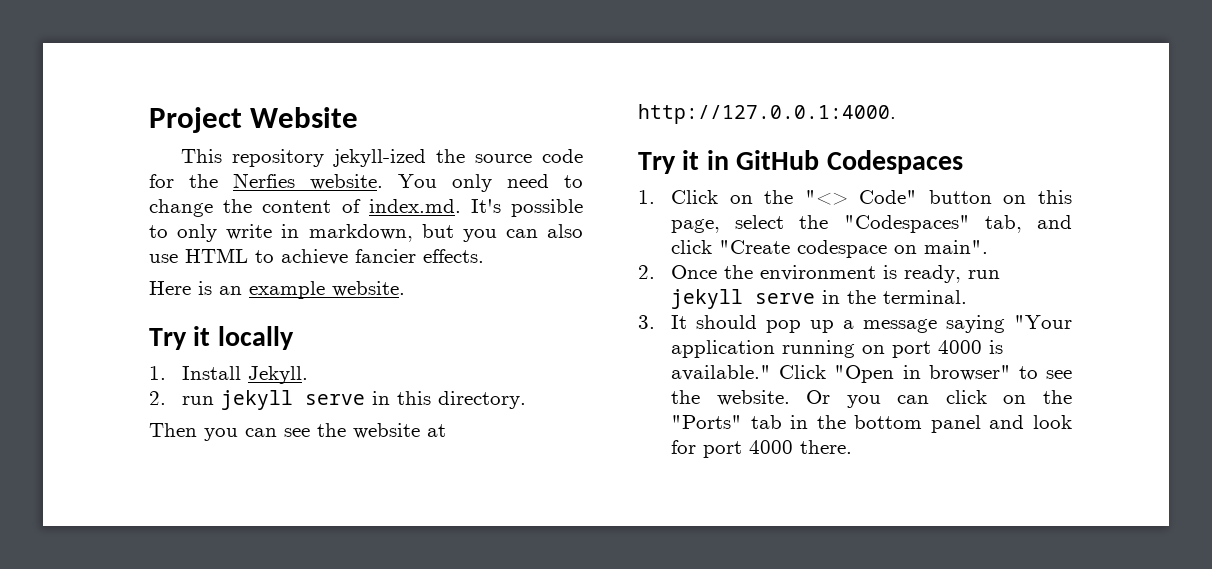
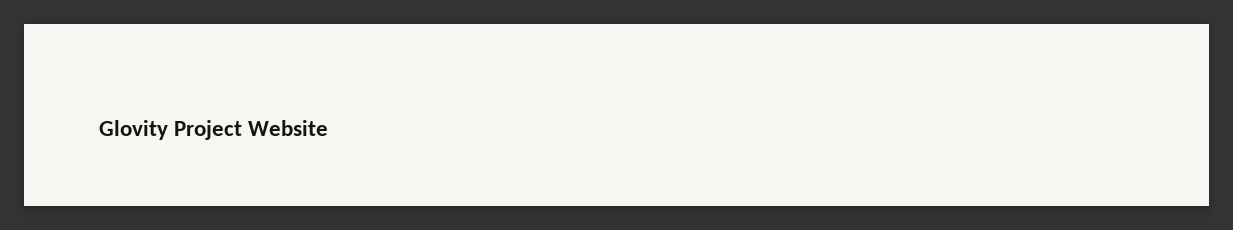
- Project Website
+ Glovity Project Website
- This repository jekyll-ized the source code for the Nerfies website. You only need to change the content of index.md. It's possible to only write in markdown, but you can also use HTML to achieve fancier effects.
- Here is an example website.
- Try it locally
- 1. Install Jekyll.
- 2. run jekyll serve in this directory.
- Then you can see the website at http://127.0.0.1:4000.
- Try it in GitHub Codespaces
- 1. Click on the "<> Code" button on this page, select the "Codespaces" tab, and click "Create codespace on main".
- 2. Once the environment is ready, run jekyll serve in the terminal.
- 3. It should pop up a message saying "Your application running on port 4000 is available." Click "Open in browser" to see the website. Or you can click on the "Ports" tab in the bottom panel and look for port 4000 there.

